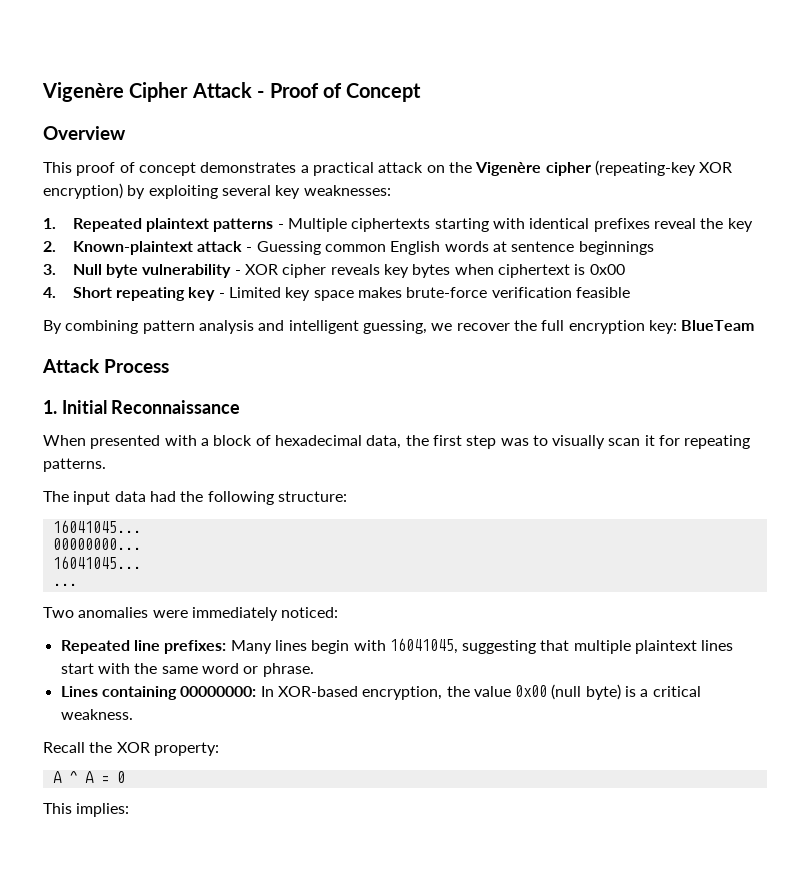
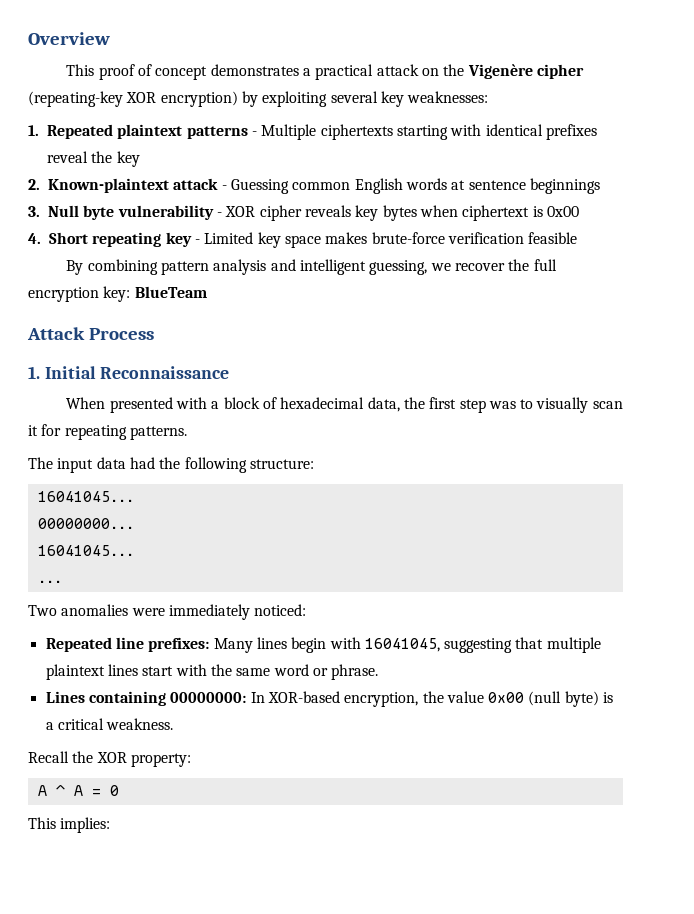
- Vigenère Cipher Attack - Proof of Concept

